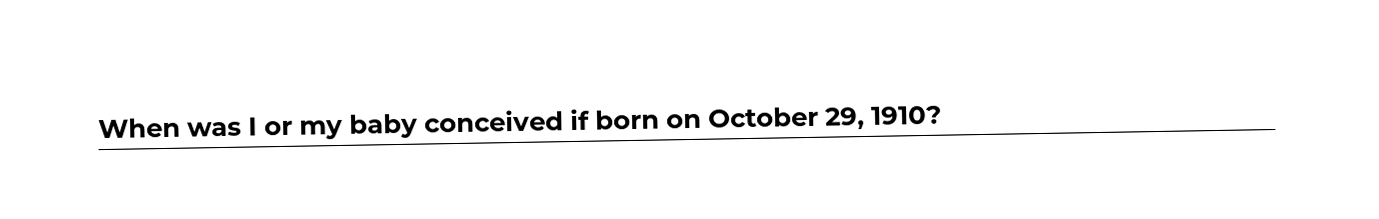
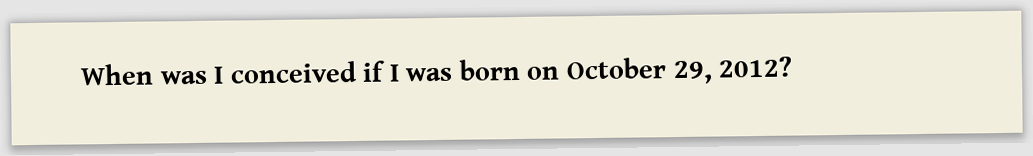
- When was I or my baby conceived if born on October 29, 1910?
+ When was I conceived if I was born on October 29, 2012?

